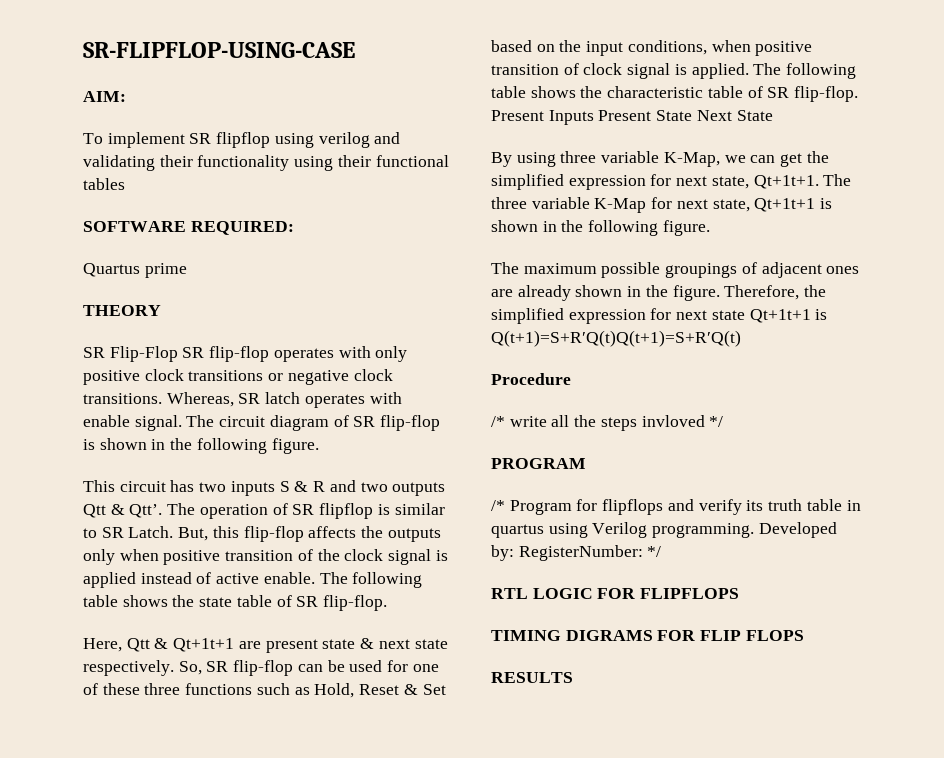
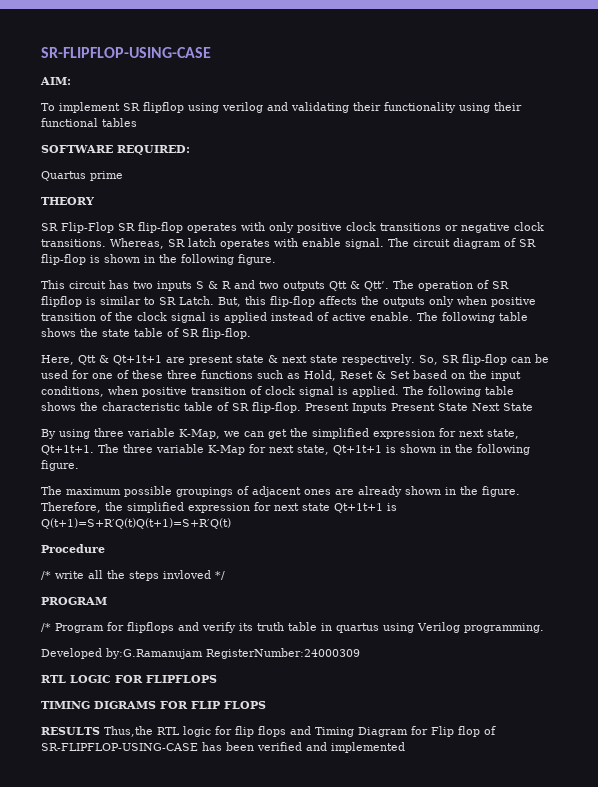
- /* Program for flipflops and verify its truth table in quartus using Verilog programming. Developed by: RegisterNumber: */
+ /* Program for flipflops and verify its truth table in quartus using Verilog programming.
+ Developed by:G.Ramanujam RegisterNumber:24000309
- RESULTS
+ RESULTS Thus,the RTL logic for flip flops and Timing Diagram for Flip flop of SR-FLIPFLOP-USING-CASE has been verified and implemented

